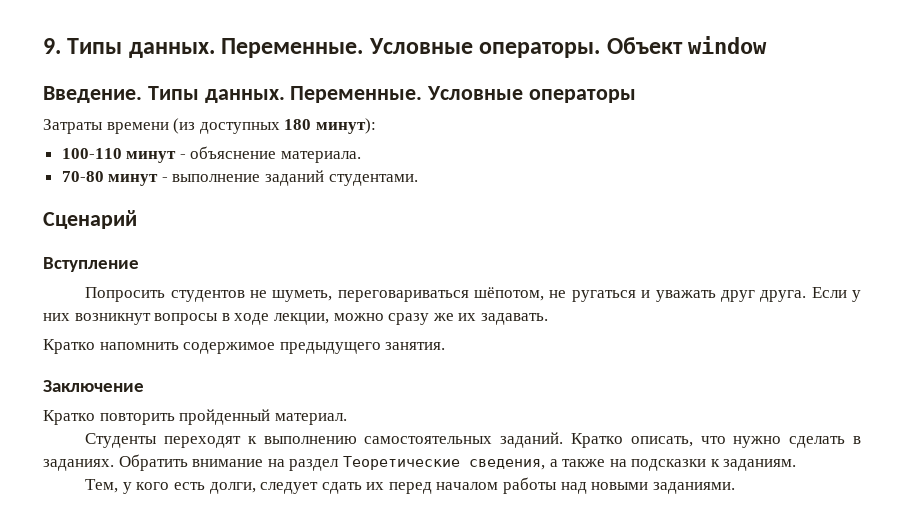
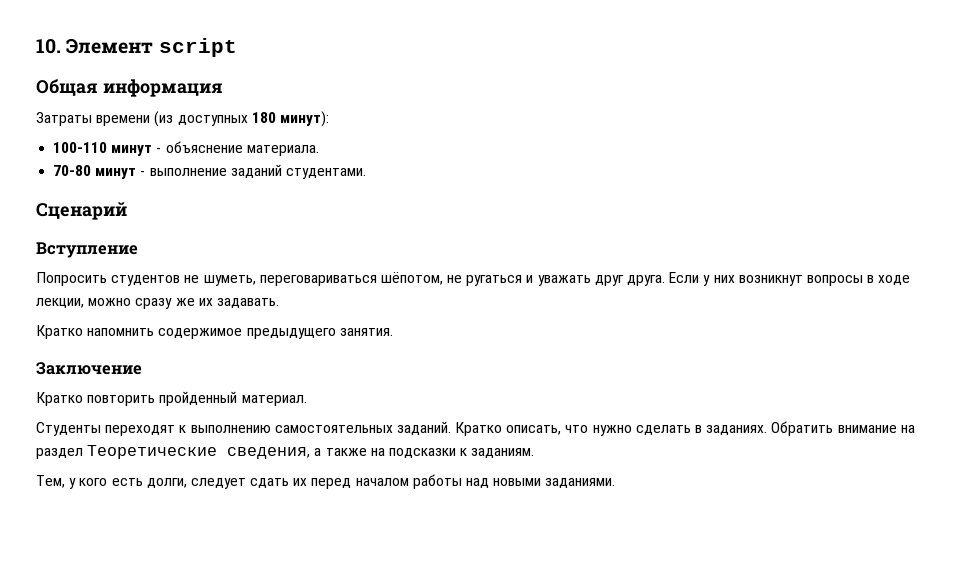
- 9. Типы данных. Переменные. Условные операторы. Объект window
- Введение. Типы данных. Переменные. Условные операторы
+ 10. Элемент script
+ Общая информация

